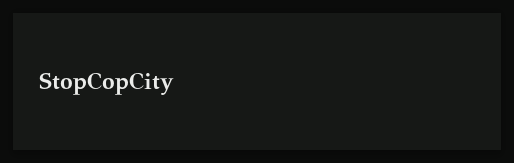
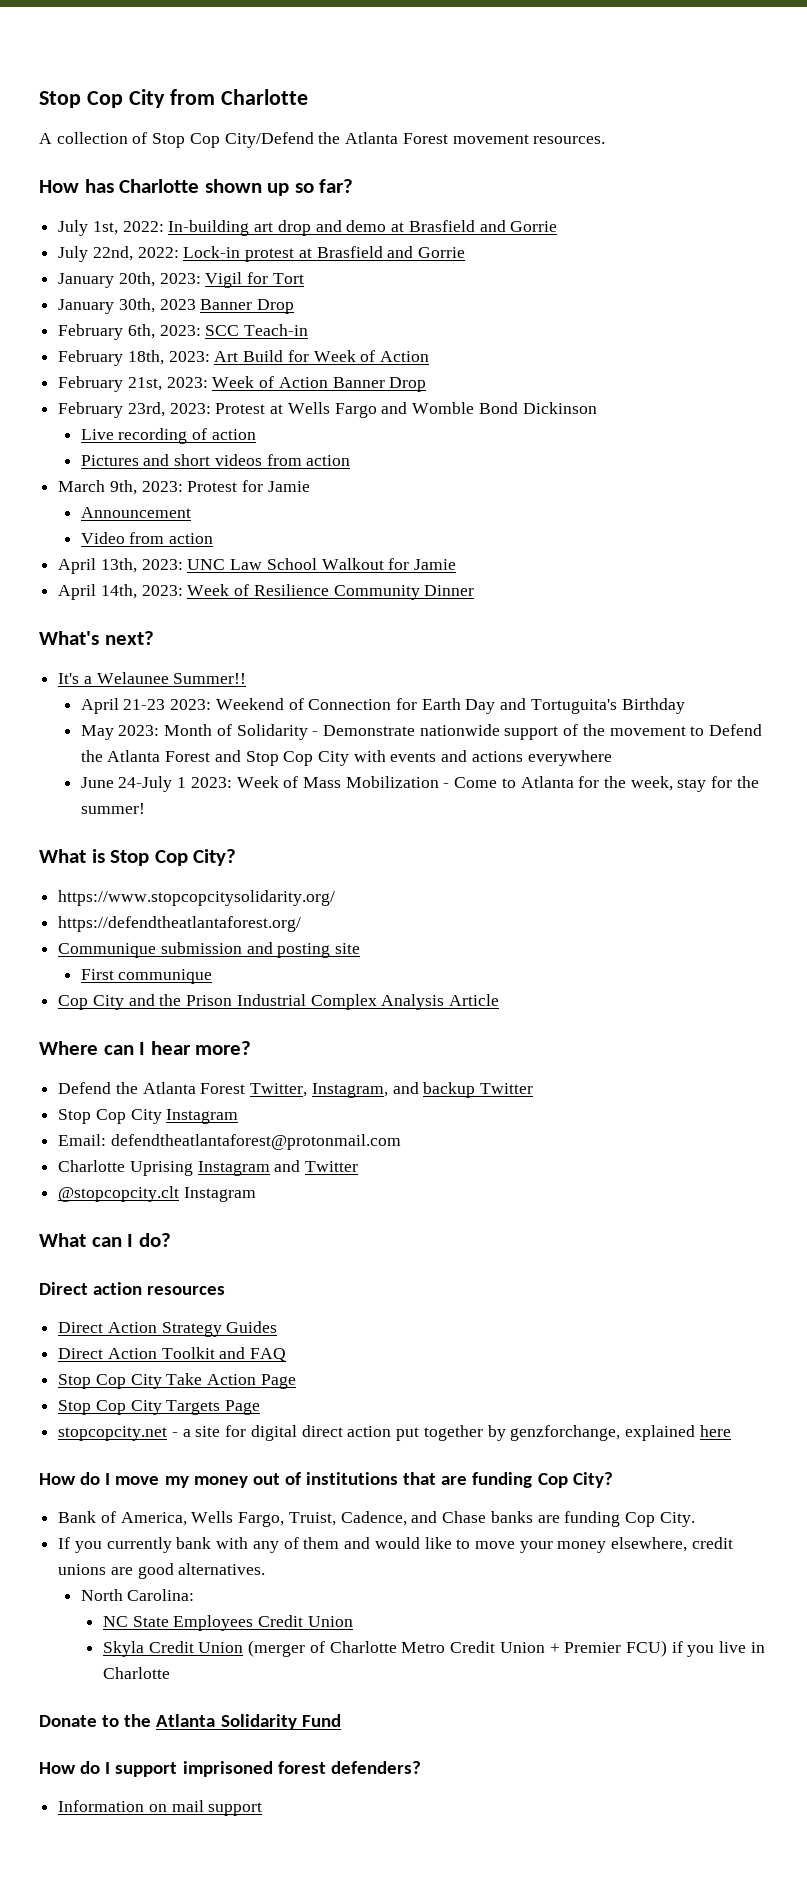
- StopCopCity
+ Stop Cop City from Charlotte
+ A collection of Stop Cop City/Defend the Atlanta Forest movement resources.
+ How has Charlotte shown up so far?
+ July 1st, 2022: In-building art drop and demo at Brasfield and Gorrie
+ July 22nd, 2022: Lock-in protest at Brasfield and Gorrie
+ January 20th, 2023: Vigil for Tort
+ January 30th, 2023 Banner Drop
+ February 6th, 2023: SCC Teach-in
+ February 18th, 2023: Art Build for Week of Action
+ February 21st, 2023: Week of Action Banner Drop
+ February 23rd, 2023: Protest at Wells Fargo and Womble Bond Dickinson
+ Live recording of action
+ Pictures and short videos from action
+ March 9th, 2023: Protest for Jamie
+ Announcement
+ Video from action
+ April 13th, 2023: UNC Law School Walkout for Jamie
+ April 14th, 2023: Week of Resilience Community Dinner
+ What's next?
+ It's a Welaunee Summer!!
+ April 21-23 2023: Weekend of Connection for Earth Day and Tortuguita's Birthday
+ May 2023: Month of Solidarity - Demonstrate nationwide support of the movement to Defend the Atlanta Forest and Stop Cop City with events and actions everywhere
+ June 24-July 1 2023: Week of Mass Mobilization - Come to Atlanta for the week, stay for the summer!
+ What is Stop Cop City?
+ https://www.stopcopcitysolidarity.org/
+ https://defendtheatlantaforest.org/
+ Communique submission and posting site
+ First communique
+ Cop City and the Prison Industrial Complex Analysis Article
+ Where can I hear more?
+ Defend the Atlanta Forest Twitter, Instagram, and backup Twitter
+ Stop Cop City Instagram
+ Email: defendtheatlantaforest@protonmail.com
+ Charlotte Uprising Instagram and Twitter
+ @stopcopcity.clt Instagram
+ What can I do?
+ Direct action resources
+ Direct Action Strategy Guides
+ Direct Action Toolkit and FAQ
+ Stop Cop City Take Action Page
+ Stop Cop City Targets Page
+ stopcopcity.net - a site for digital direct action put together by genzforchange, explained here
+ How do I move my money out of institutions that are funding Cop City?
+ Bank of America, Wells Fargo, Truist, Cadence, and Chase banks are funding Cop City.
+ If you currently bank with any of them and would like to move your money elsewhere, credit unions are good alternatives.
+ North Carolina:
+ NC State Employees Credit Union
+ Skyla Credit Union (merger of Charlotte Metro Credit Union + Premier FCU) if you live in Charlotte
+ Donate to the Atlanta Solidarity Fund
+ How do I support imprisoned forest defenders?
+ Information on mail support

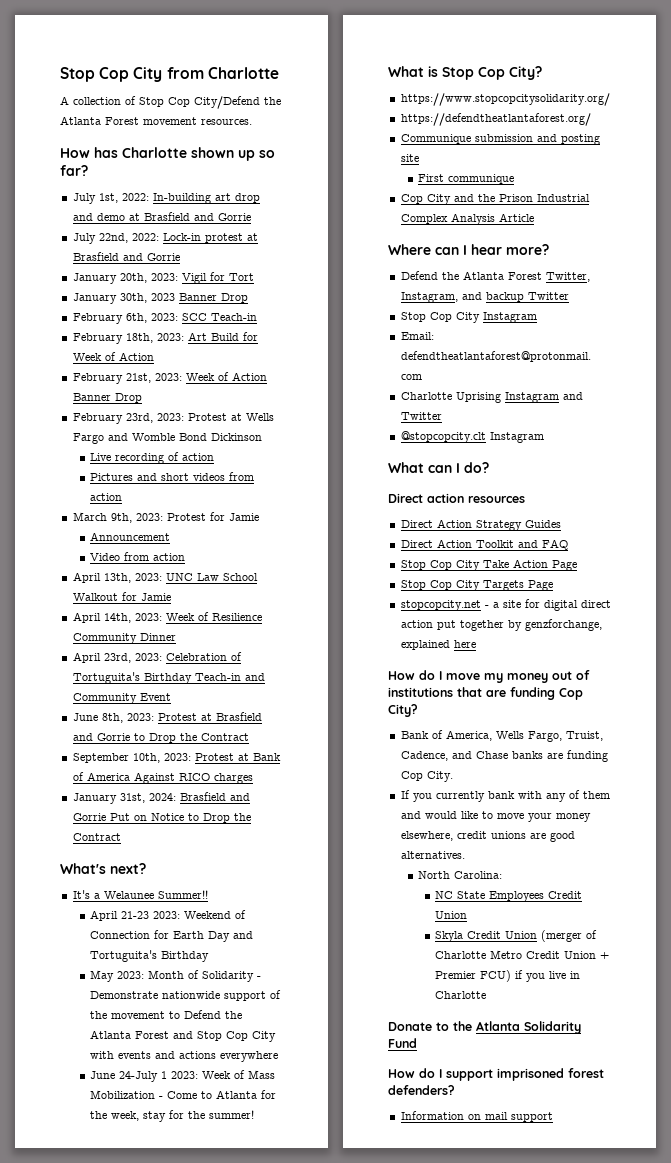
+ April 23rd, 2023: Celebration of Tortuguita's Birthday Teach-in and Community Event
+ June 8th, 2023: Protest at Brasfield and Gorrie to Drop the Contract
+ September 10th, 2023: Protest at Bank of America Against RICO charges
+ January 31st, 2024: Brasfield and Gorrie Put on Notice to Drop the Contract

